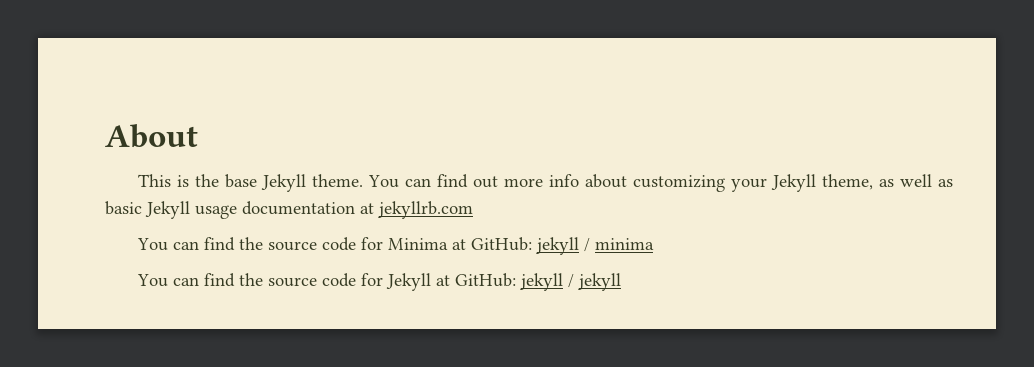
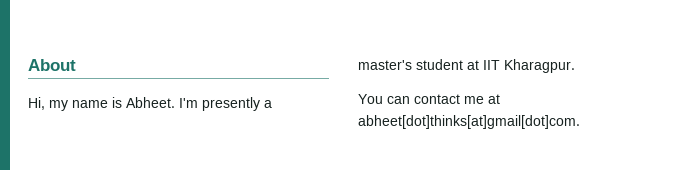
- This is the base Jekyll theme. You can find out more info about customizing your Jekyll theme, as well as basic Jekyll usage documentation at jekyllrb.com
- You can find the source code for Minima at GitHub: jekyll / minima
- You can find the source code for Jekyll at GitHub: jekyll / jekyll
+ Hi, my name is Abheet. I'm presently a master's student at IIT Kharagpur.
+ You can contact me at abheet[dot]thinks[at]gmail[dot]com.

